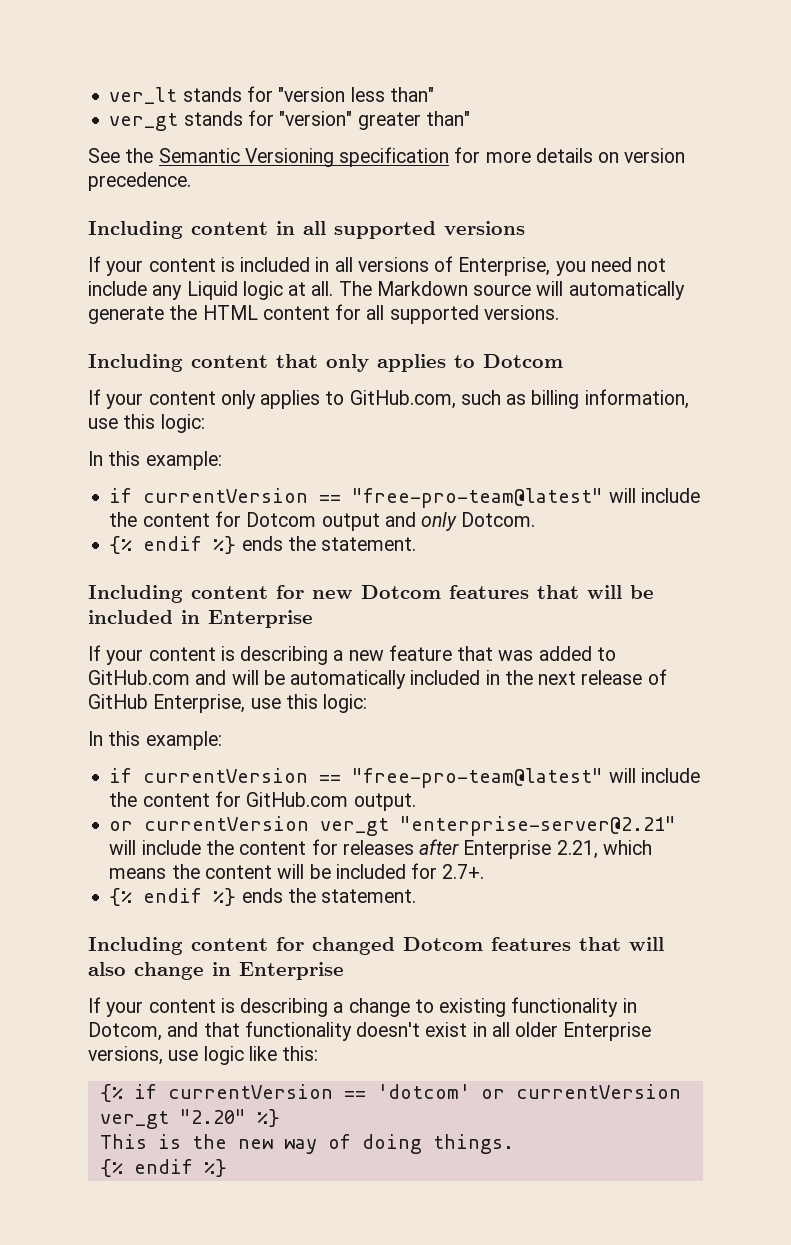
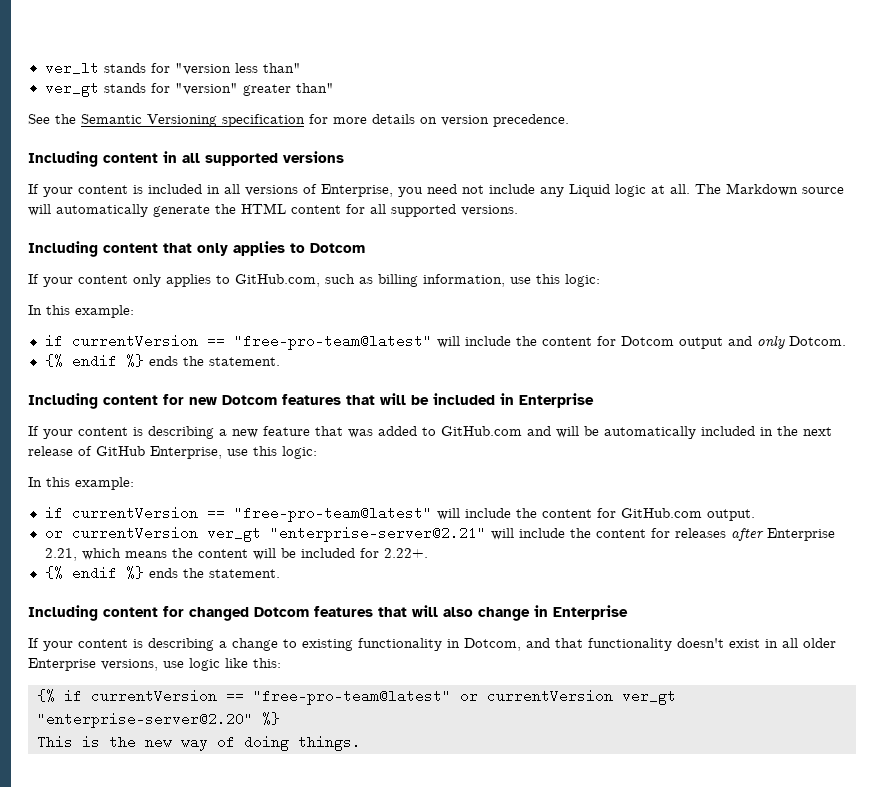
- or currentVersion ver_gt "enterprise-server@2.21" will include the content for releases after Enterprise 2.21, which means the content will be included for 2.7+.
+ or currentVersion ver_gt "enterprise-server@2.21" will include the content for releases after Enterprise 2.21, which means the content will be included for 2.22+.
- {% if currentVersion == 'dotcom' or currentVersion ver_gt "2.20" %}
+ {% if currentVersion == "free-pro-team@latest" or currentVersion ver_gt "enterprise-server@2.20" %}
  This is the new way of doing things.
- {% endif %}

